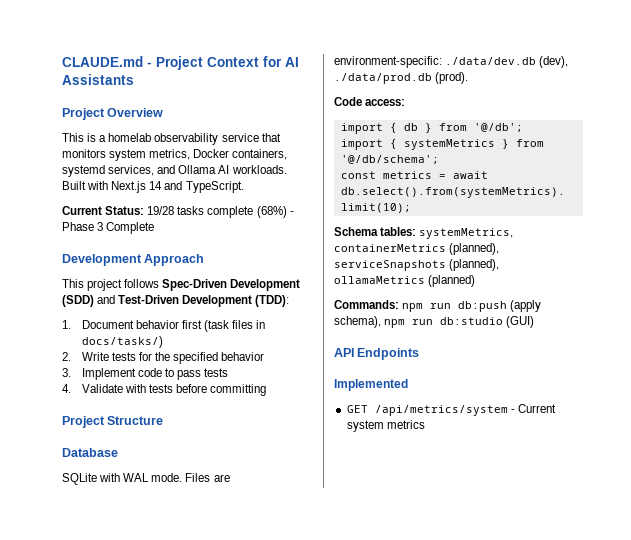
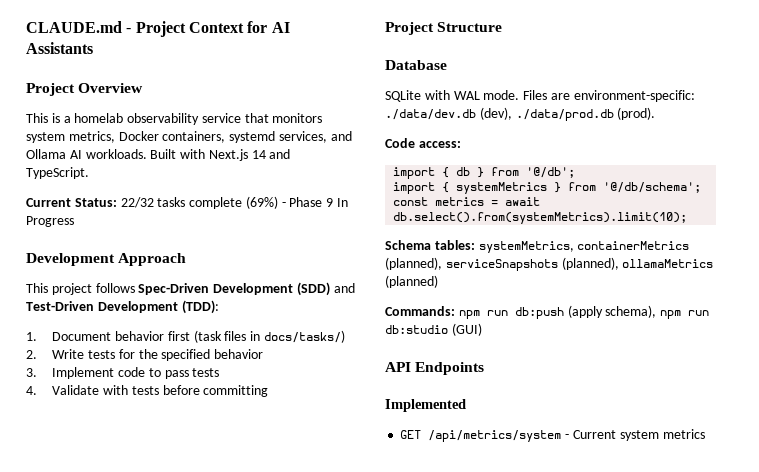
- Current Status: 19/28 tasks complete (68%) - Phase 3 Complete
+ Current Status: 22/32 tasks complete (69%) - Phase 9 In Progress

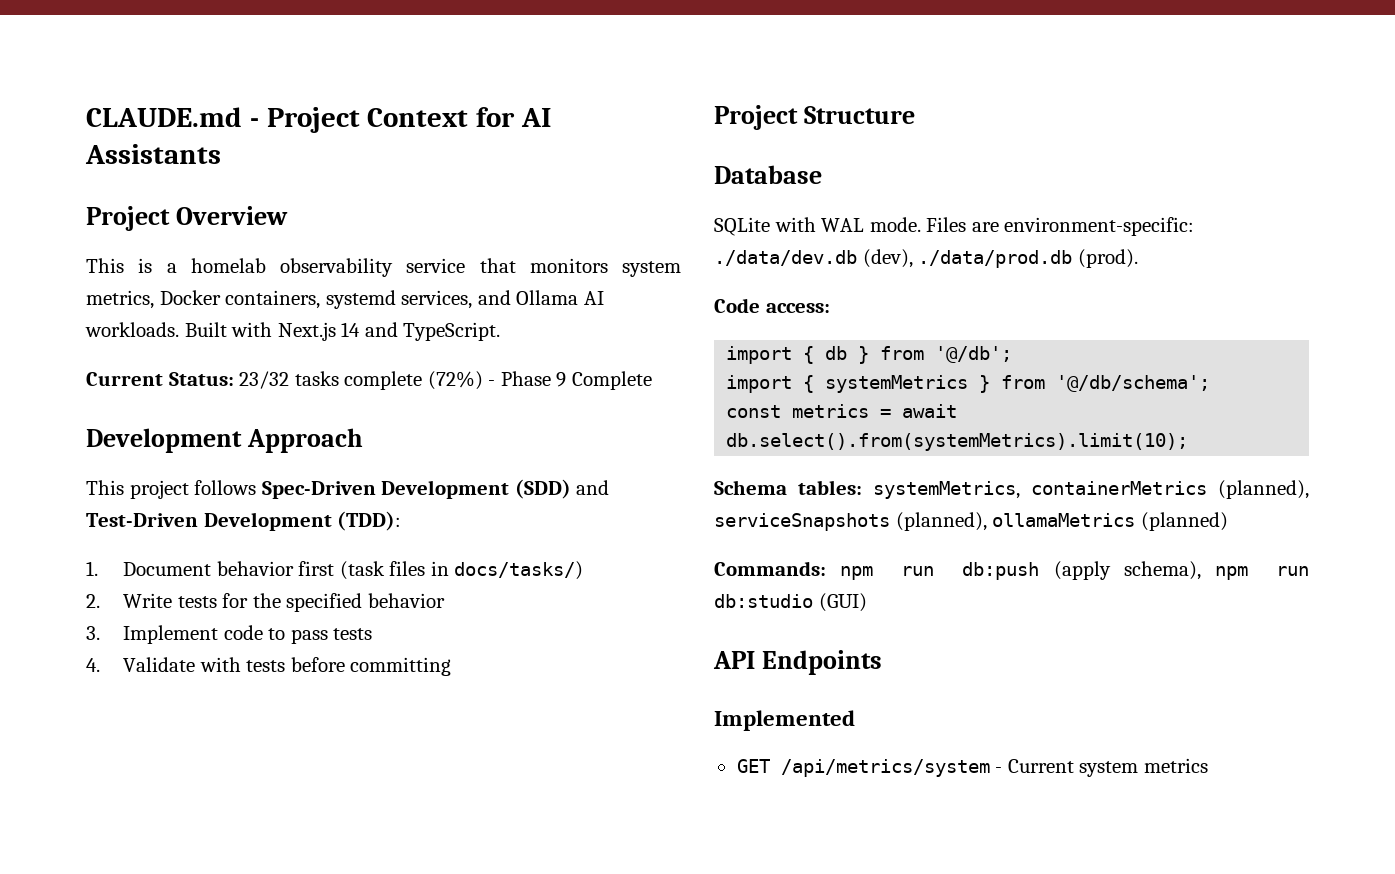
- Current Status: 22/32 tasks complete (69%) - Phase 9 In Progress
+ Current Status: 23/32 tasks complete (72%) - Phase 9 Complete

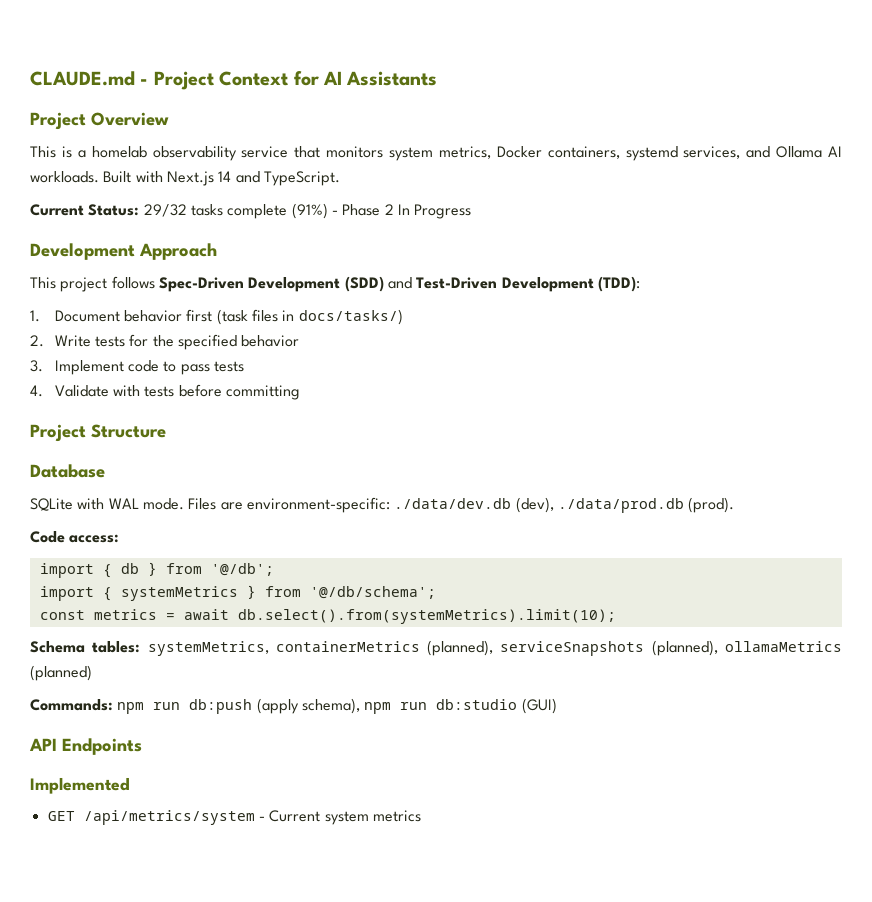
- Current Status: 23/32 tasks complete (72%) - Phase 9 Complete
+ Current Status: 29/32 tasks complete (91%) - Phase 2 In Progress

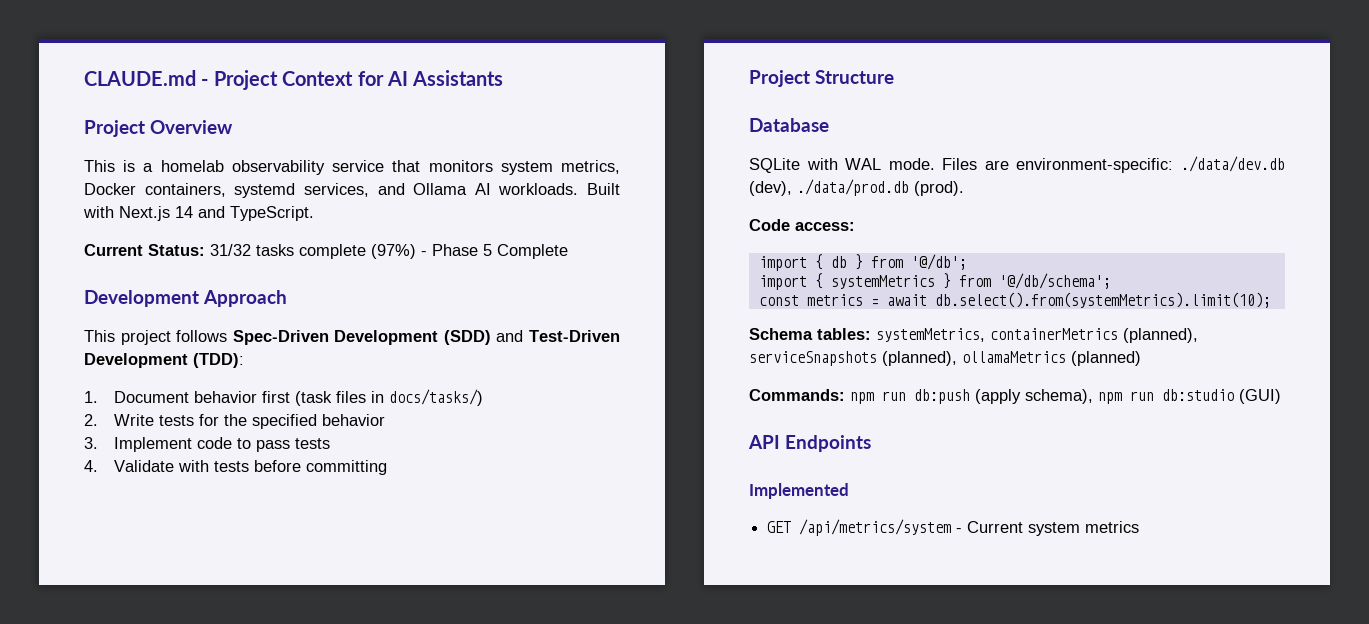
- Current Status: 29/32 tasks complete (91%) - Phase 2 In Progress
+ Current Status: 31/32 tasks complete (97%) - Phase 5 Complete

